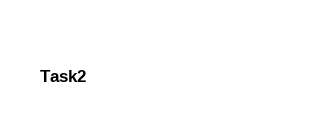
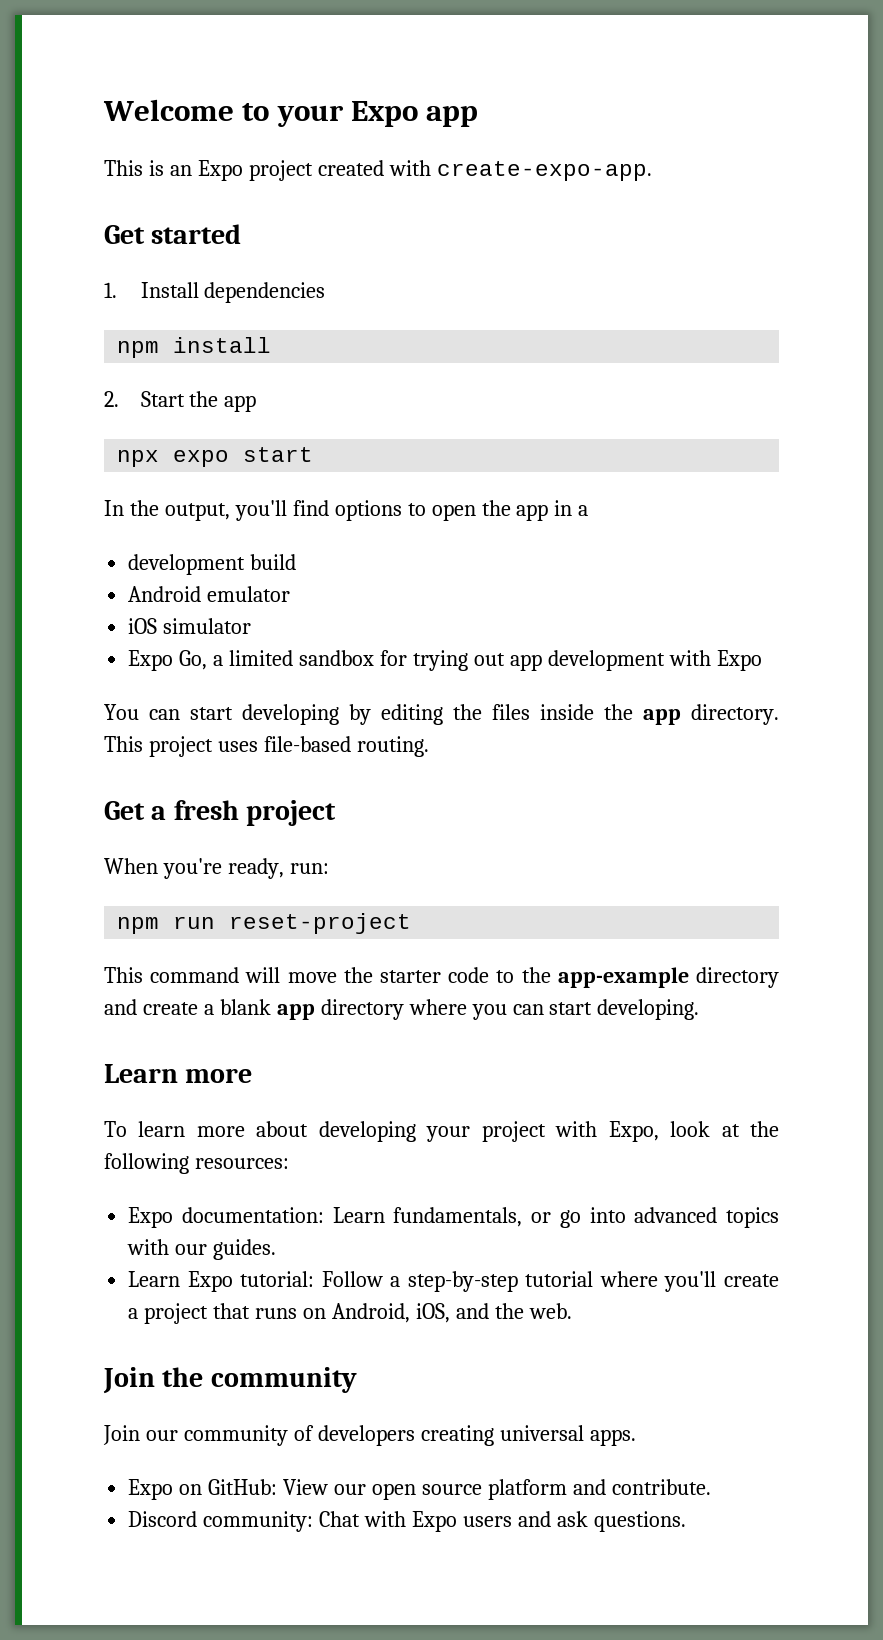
- Task2
+ Welcome to your Expo app
+ This is an Expo project created with create-expo-app.
+ Get started
+ 1. Install dependencies
+ npm install
+ 2. Start the app
+ npx expo start
+ In the output, you'll find options to open the app in a
+ development build
+ Android emulator
+ iOS simulator
+ Expo Go, a limited sandbox for trying out app development with Expo
+ You can start developing by editing the files inside the app directory. This project uses file-based routing.
+ Get a fresh project
+ When you're ready, run:
+ npm run reset-project
+ This command will move the starter code to the app-example directory and create a blank app directory where you can start developing.
+ Learn more
+ To learn more about developing your project with Expo, look at the following resources:
+ Expo documentation: Learn fundamentals, or go into advanced topics with our guides.
+ Learn Expo tutorial: Follow a step-by-step tutorial where you'll create a project that runs on Android, iOS, and the web.
+ Join the community
+ Join our community of developers creating universal apps.
+ Expo on GitHub: View our open source platform and contribute.
+ Discord community: Chat with Expo users and ask questions.

